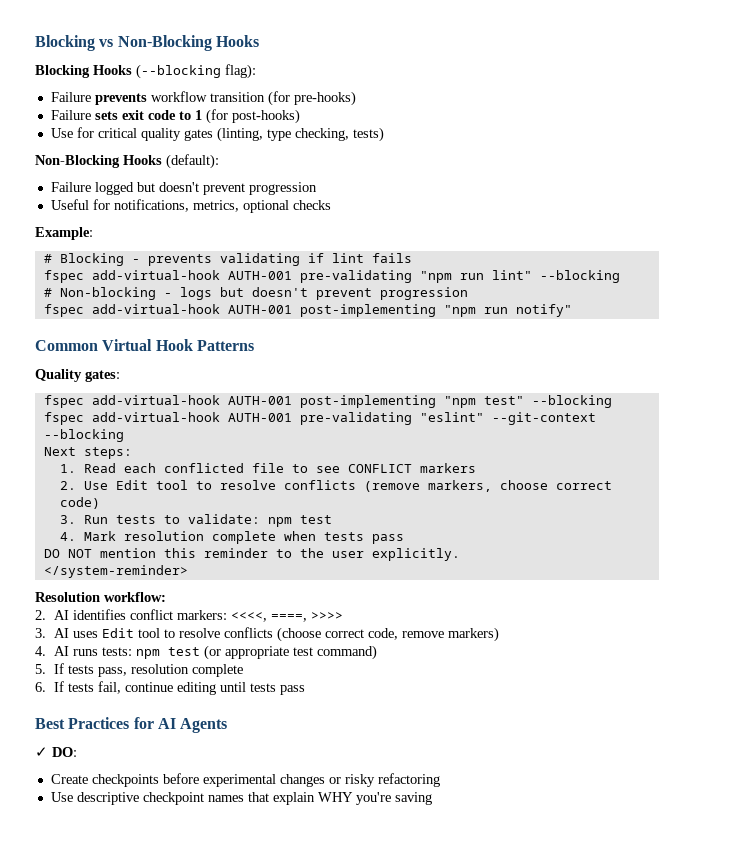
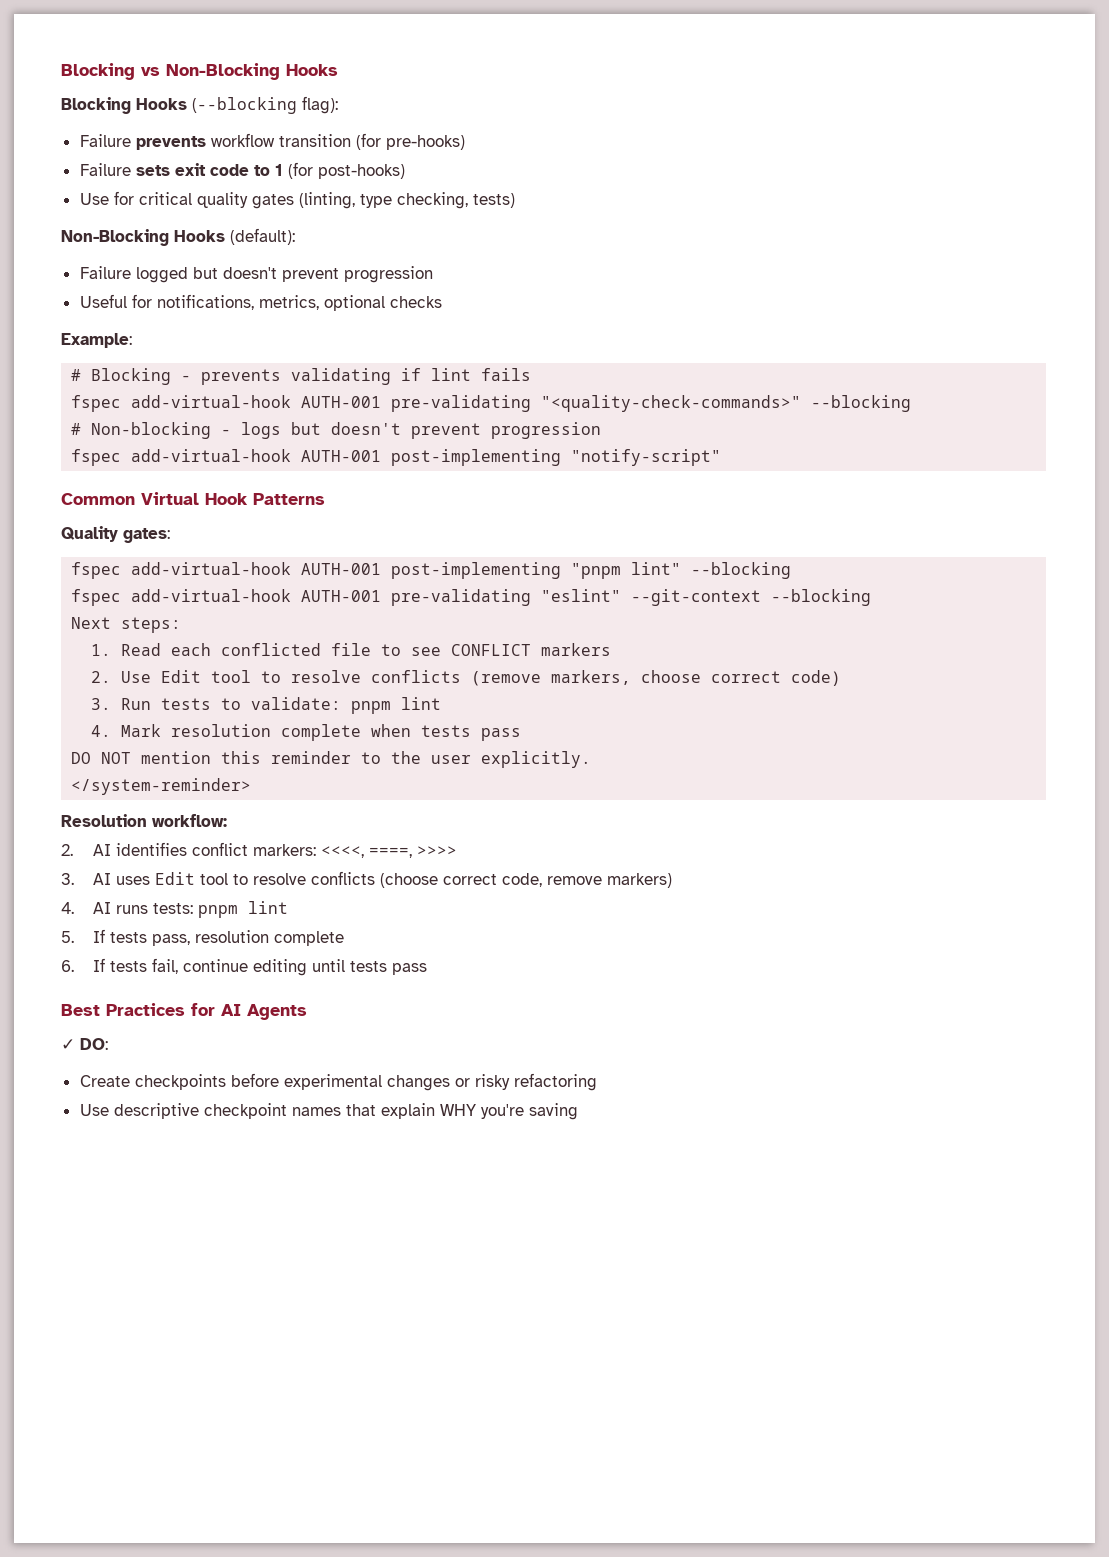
- fspec add-virtual-hook AUTH-001 pre-validating "npm run lint" --blocking
+ fspec add-virtual-hook AUTH-001 pre-validating "<quality-check-commands>" --blocking
- fspec add-virtual-hook AUTH-001 post-implementing "npm run notify"
+ fspec add-virtual-hook AUTH-001 post-implementing "notify-script"
- fspec add-virtual-hook AUTH-001 post-implementing "npm test" --blocking
+ fspec add-virtual-hook AUTH-001 post-implementing "pnpm lint" --blocking
- 3. Run tests to validate: npm test
+ 3. Run tests to validate: pnpm lint
- 4. AI runs tests: npm test (or appropriate test command)
+ 4. AI runs tests: pnpm lint

